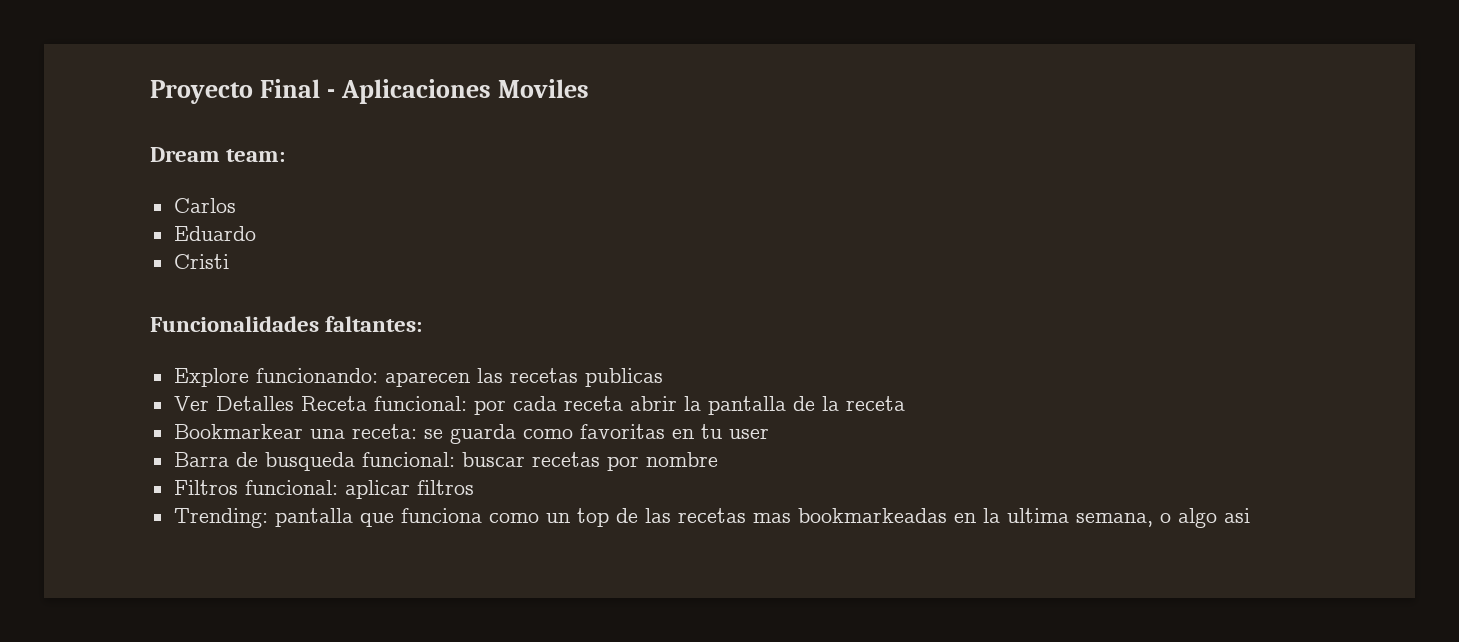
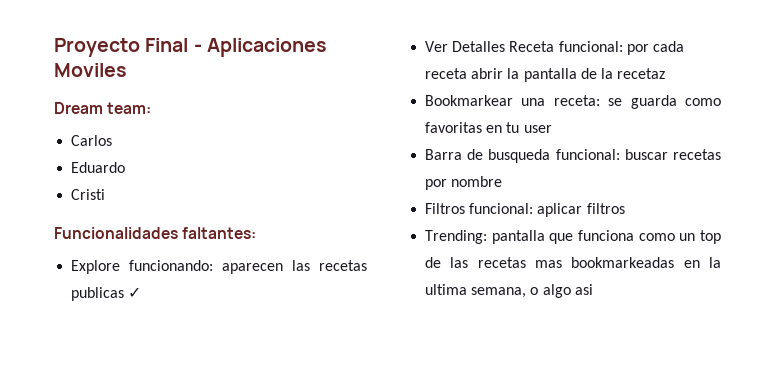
- Explore funcionando: aparecen las recetas publicas
+ Explore funcionando: aparecen las recetas publicas ✓
- Ver Detalles Receta funcional: por cada receta abrir la pantalla de la receta
+ Ver Detalles Receta funcional: por cada receta abrir la pantalla de la recetaz

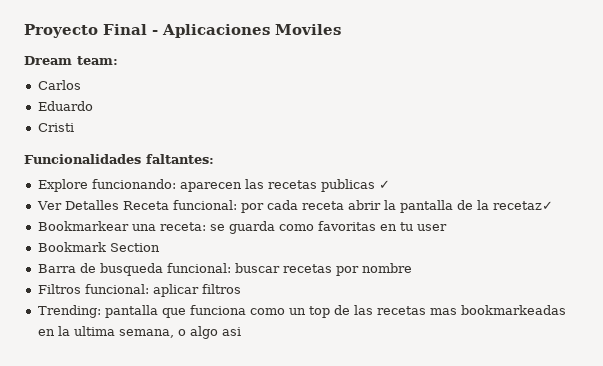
- Ver Detalles Receta funcional: por cada receta abrir la pantalla de la recetaz
+ Ver Detalles Receta funcional: por cada receta abrir la pantalla de la recetaz✓
+ Bookmark Section

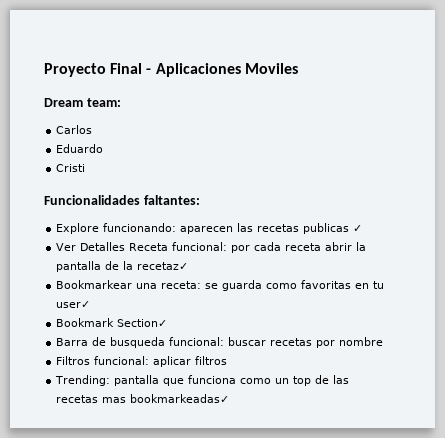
- Bookmarkear una receta: se guarda como favoritas en tu user
+ Bookmarkear una receta: se guarda como favoritas en tu user✓
- Bookmark Section
+ Bookmark Section✓
- Trending: pantalla que funciona como un top de las recetas mas bookmarkeadas en la ultima semana, o algo asi
+ Trending: pantalla que funciona como un top de las recetas mas bookmarkeadas✓

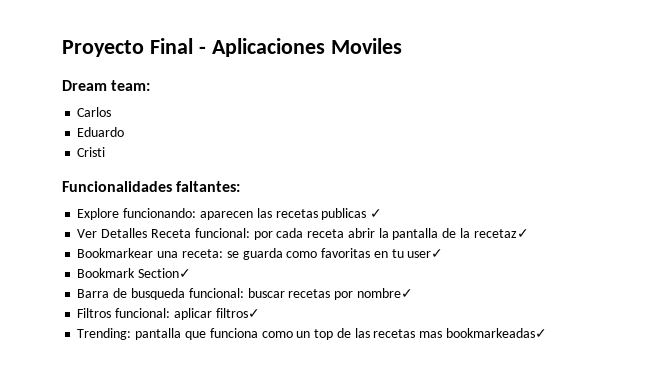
- Barra de busqueda funcional: buscar recetas por nombre
+ Barra de busqueda funcional: buscar recetas por nombre✓
- Filtros funcional: aplicar filtros
+ Filtros funcional: aplicar filtros✓

